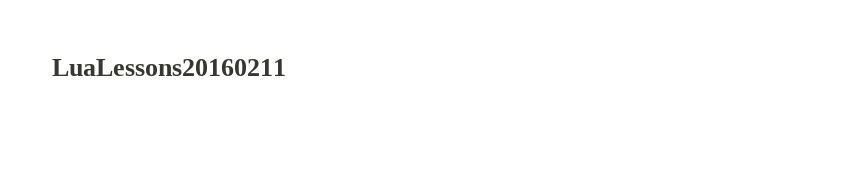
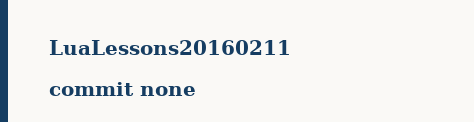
+ commit none

